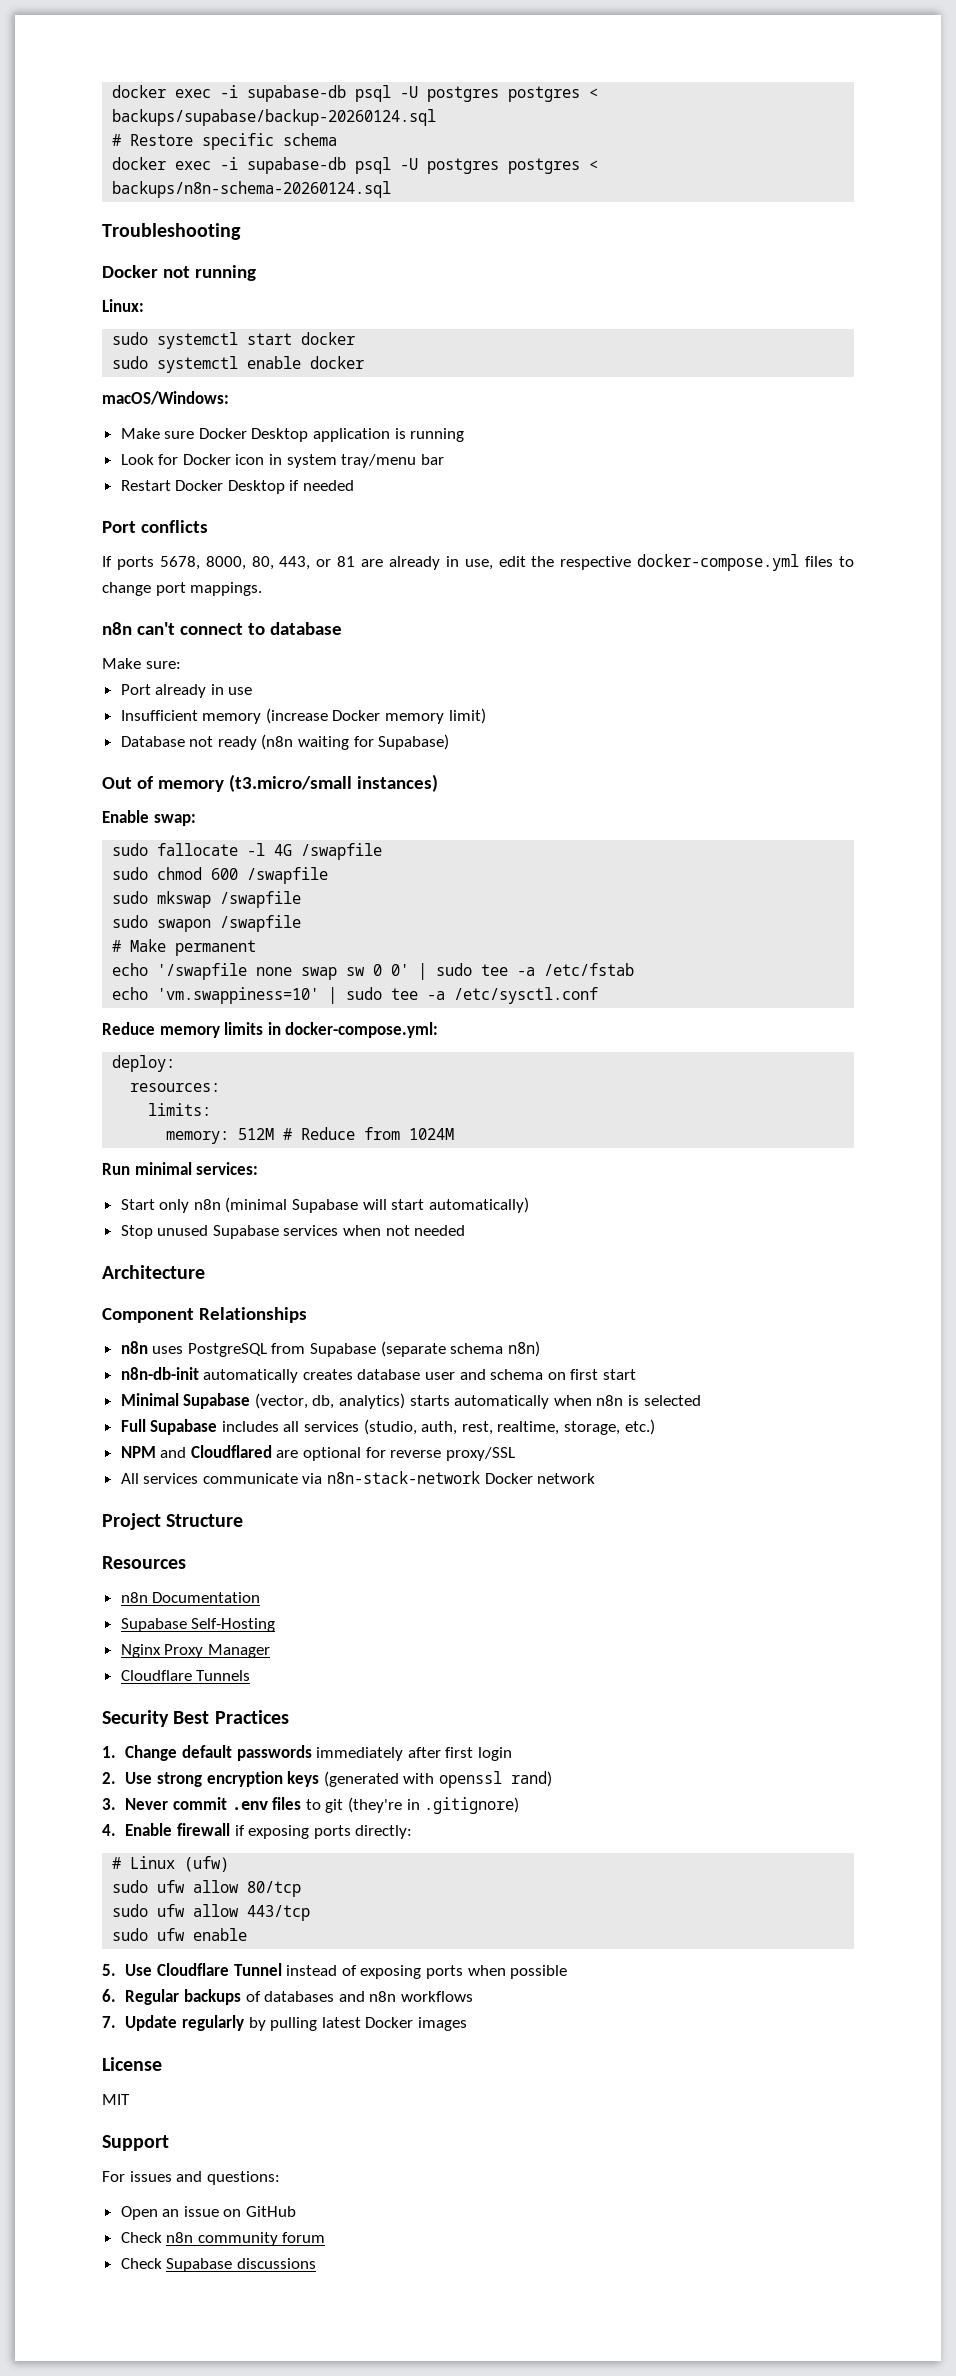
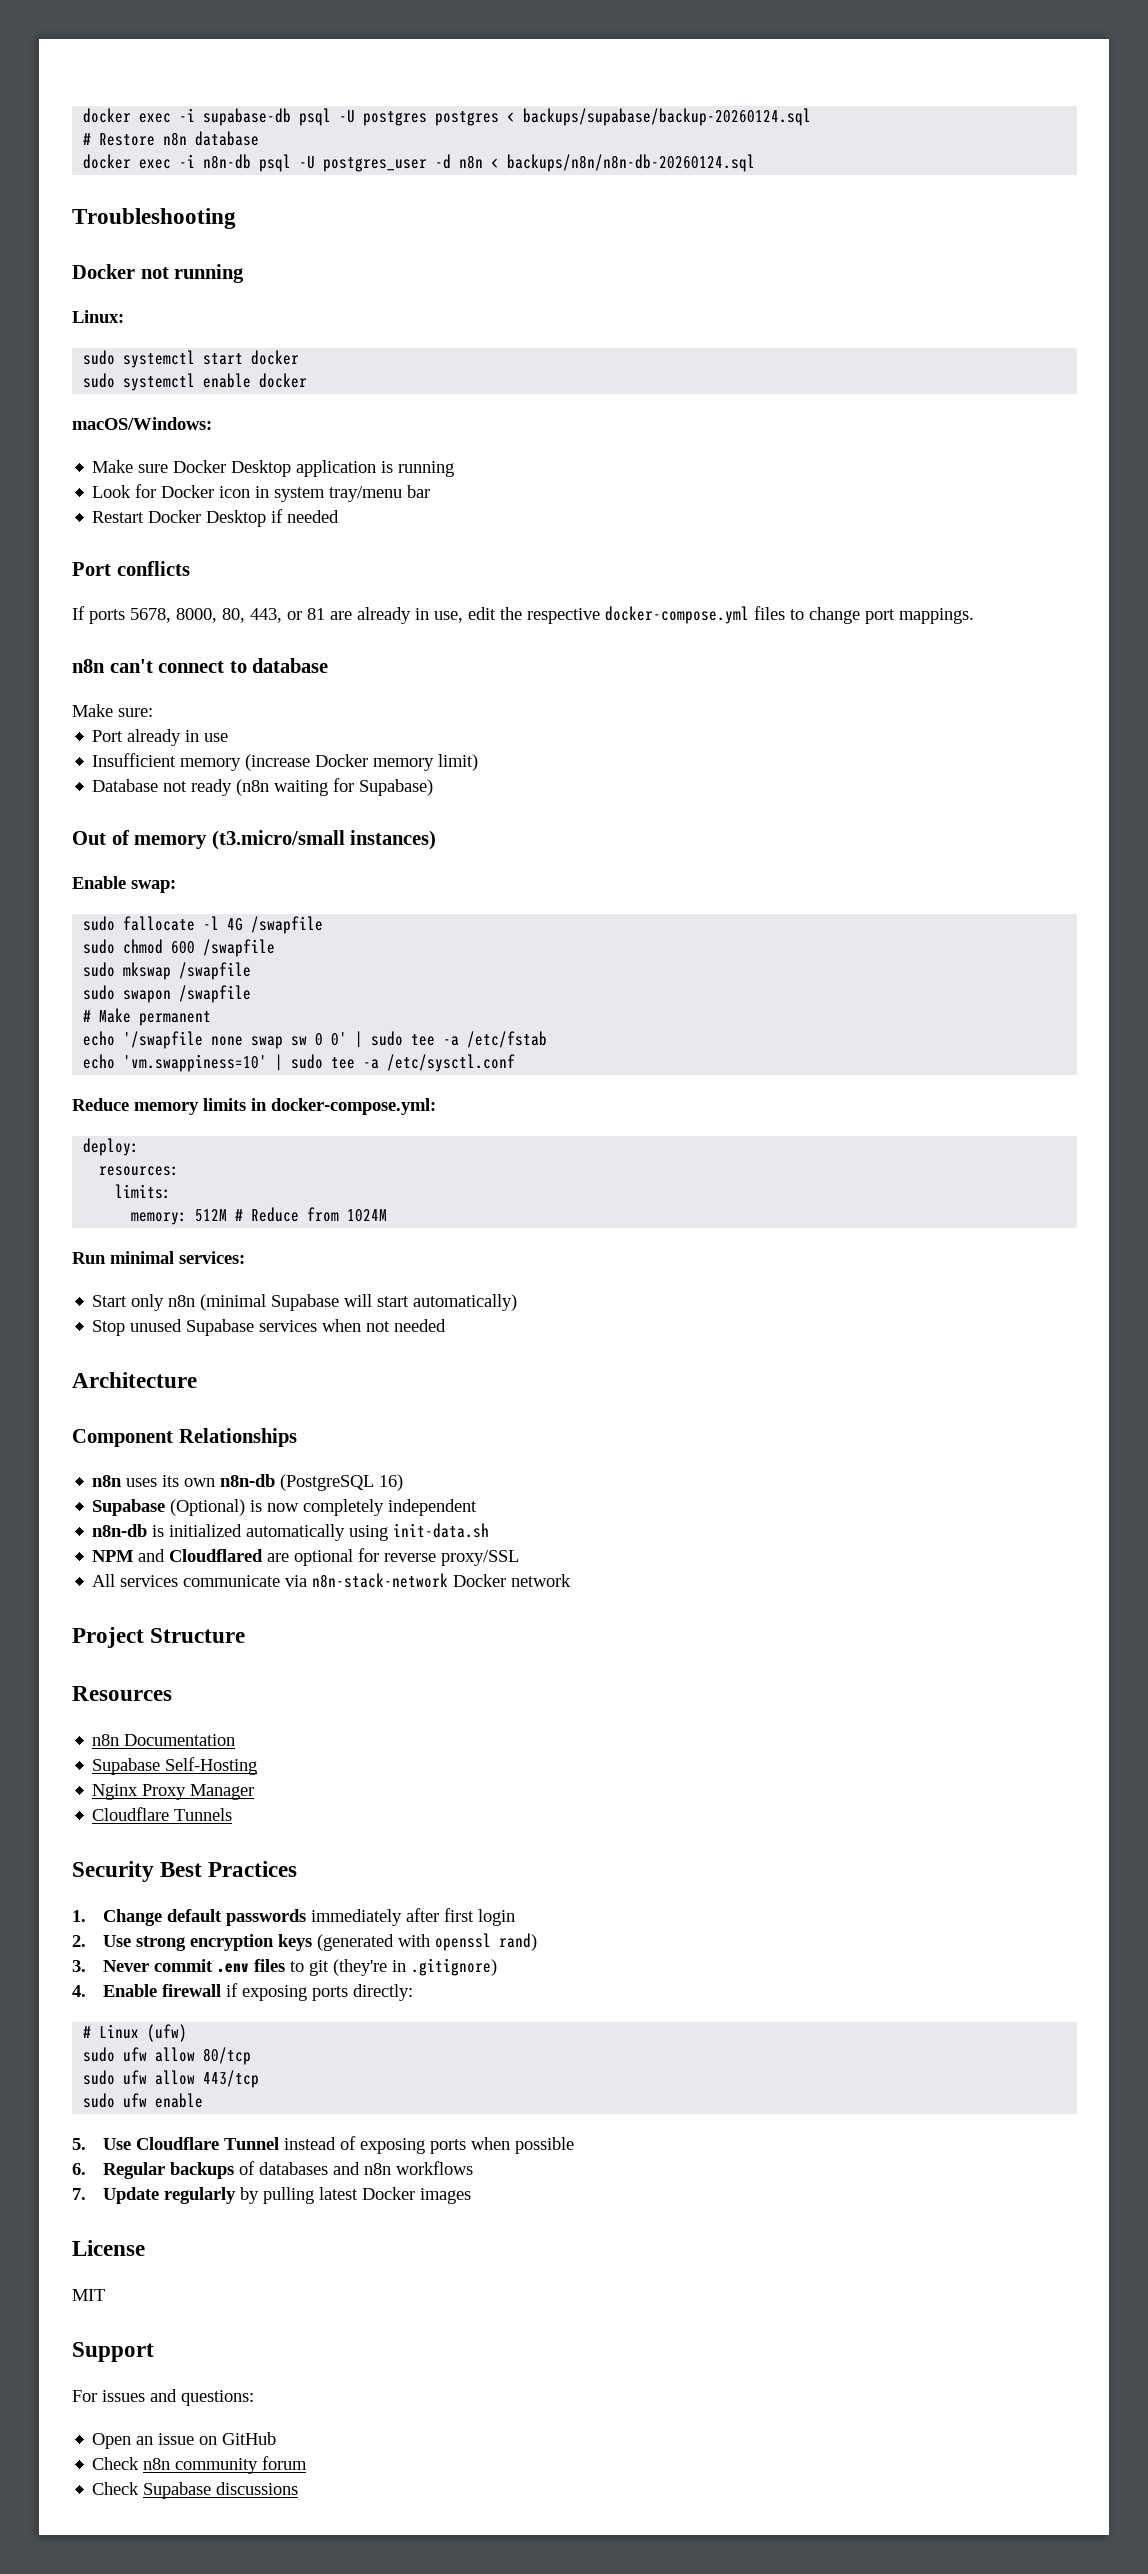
- # Restore specific schema
- docker exec -i supabase-db psql -U postgres postgres < backups/n8n-schema-20260124.sql
+ # Restore n8n database
+ docker exec -i n8n-db psql -U postgres_user -d n8n < backups/n8n/n8n-db-20260124.sql
- n8n uses PostgreSQL from Supabase (separate schema n8n)
- n8n-db-init automatically creates database user and schema on first start
- Minimal Supabase (vector, db, analytics) starts automatically when n8n is selected
- Full Supabase includes all services (studio, auth, rest, realtime, storage, etc.)
+ n8n uses its own n8n-db (PostgreSQL 16)
+ Supabase (Optional) is now completely independent
+ n8n-db is initialized automatically using init-data.sh

